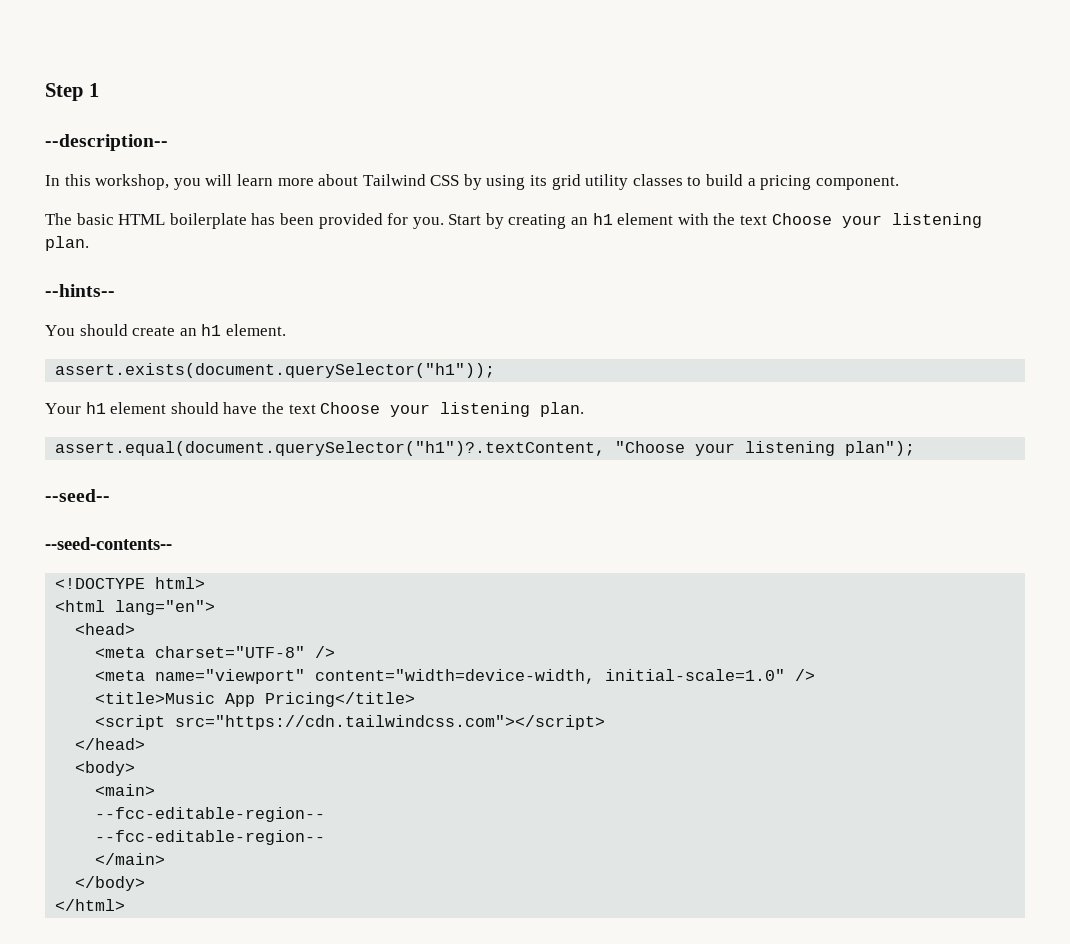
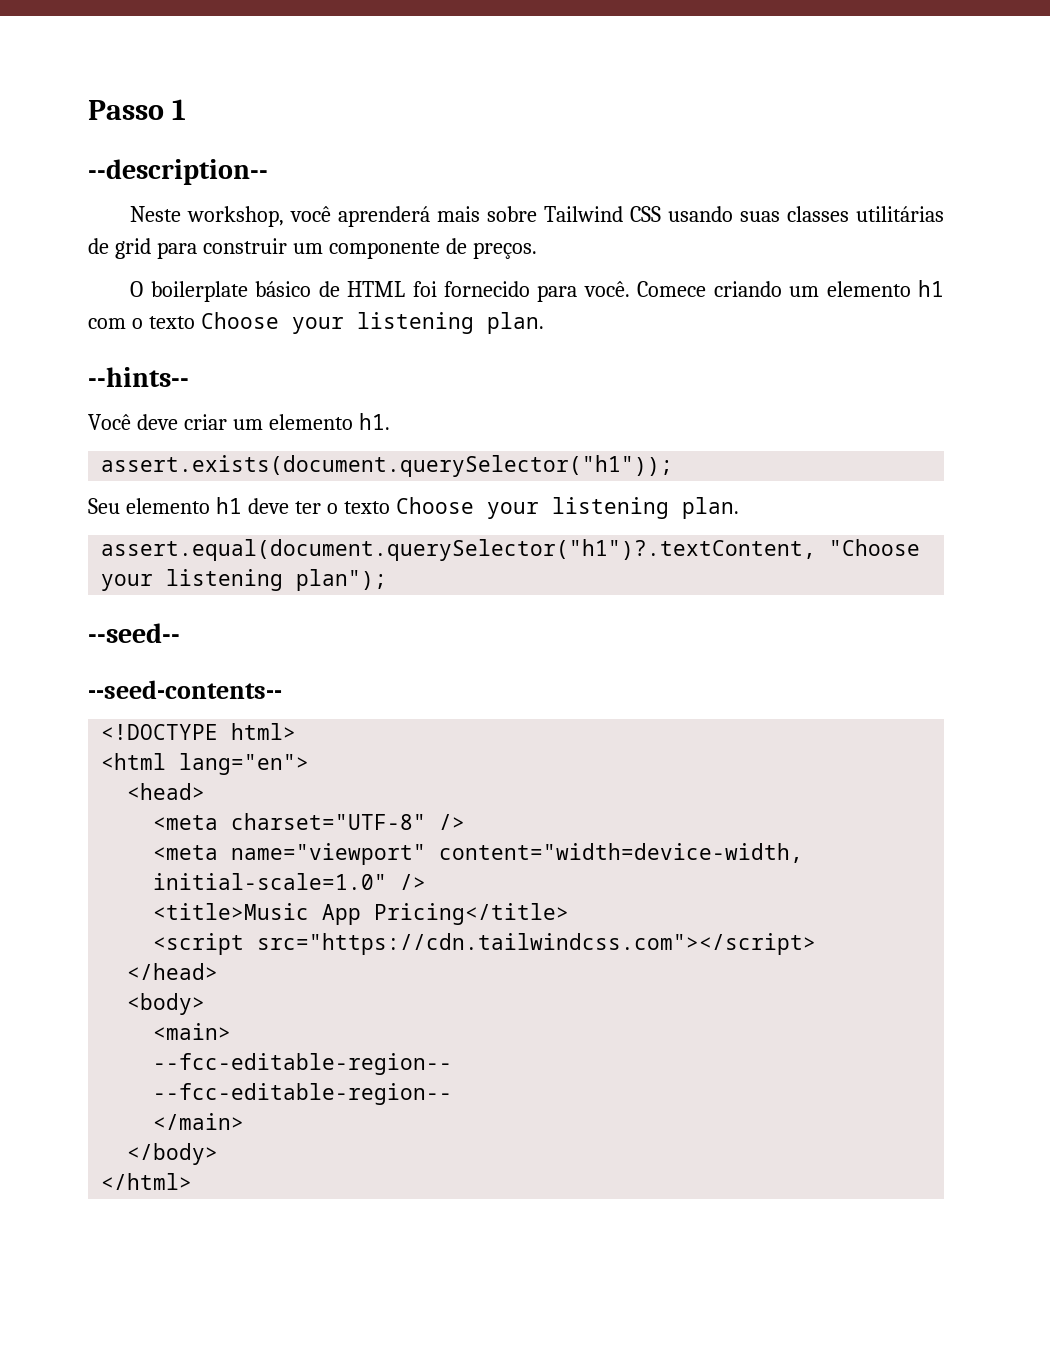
- Step 1
+ Passo 1
- In this workshop, you will learn more about Tailwind CSS by using its grid utility classes to build a pricing component.
- The basic HTML boilerplate has been provided for you. Start by creating an h1 element with the text Choose your listening plan.
+ Neste workshop, você aprenderá mais sobre Tailwind CSS usando suas classes utilitárias de grid para construir um componente de preços.
+ O boilerplate básico de HTML foi fornecido para você. Comece criando um elemento h1 com o texto Choose your listening plan.
- You should create an h1 element.
+ Você deve criar um elemento h1.
  assert.exists(document.querySelector("h1"));
- Your h1 element should have the text Choose your listening plan.
+ Seu elemento h1 deve ter o texto Choose your listening plan.

